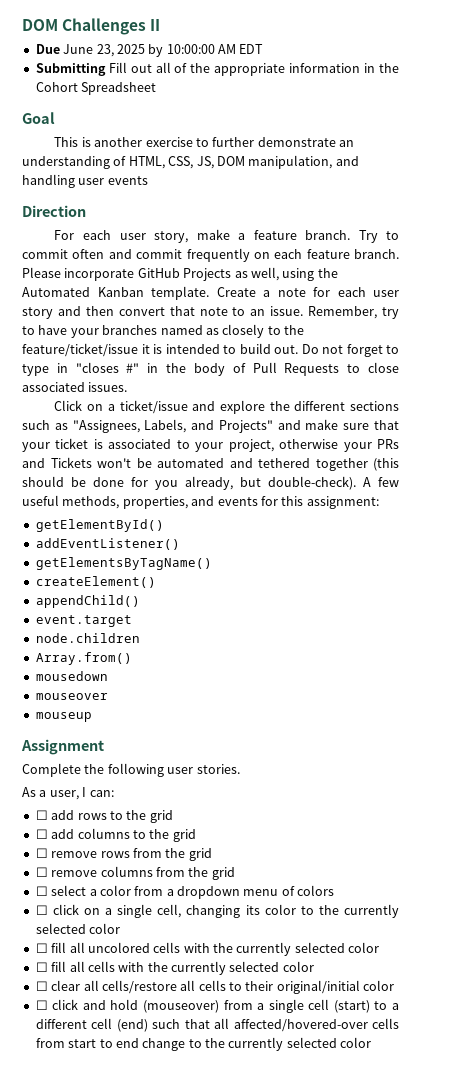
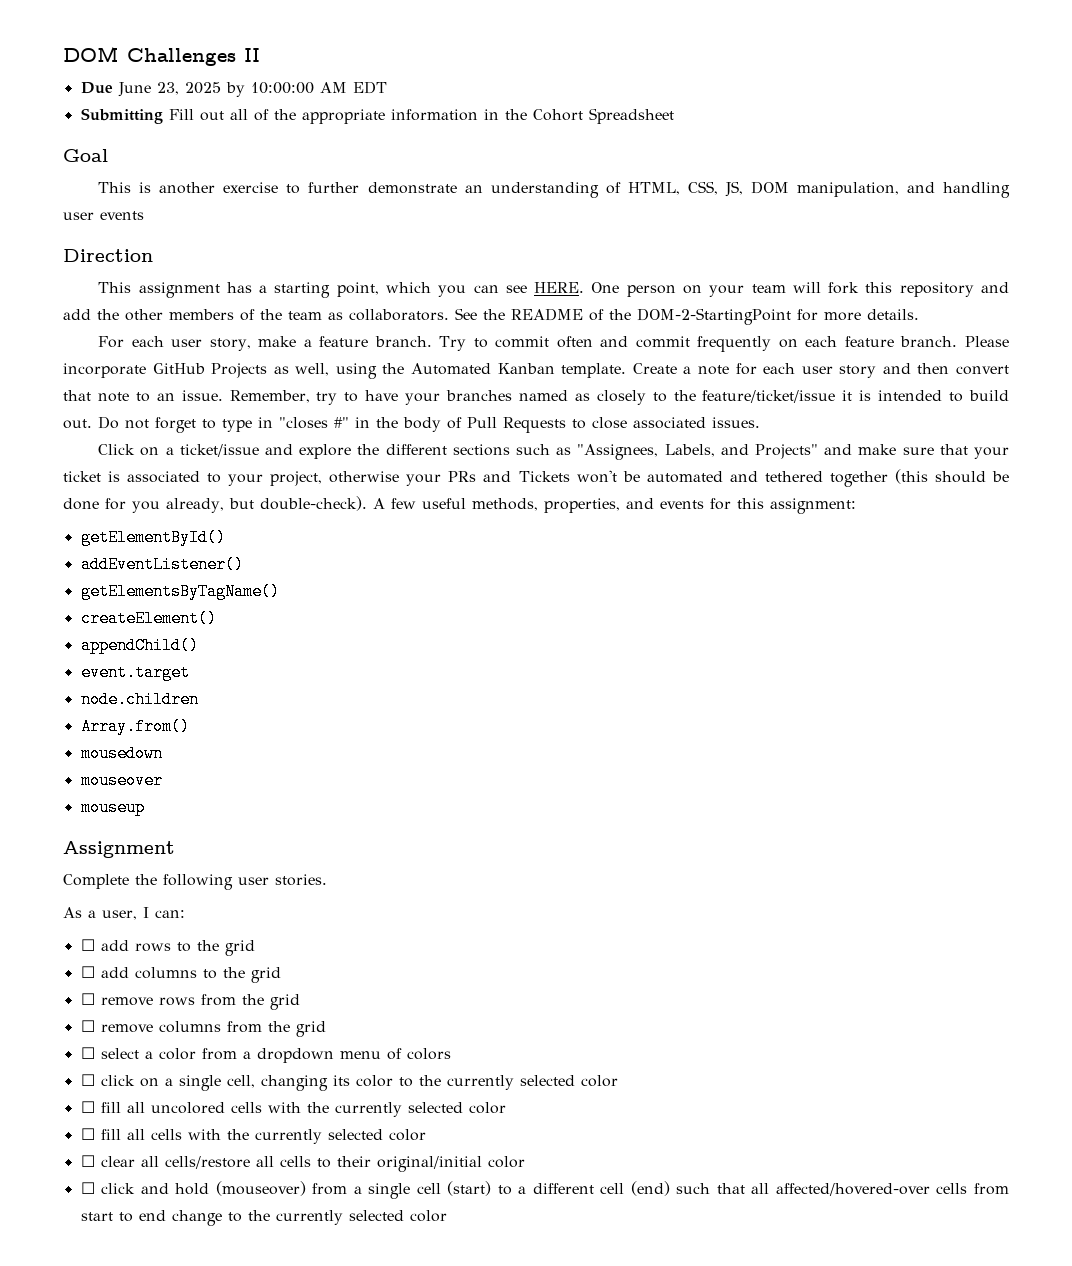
+ This assignment has a starting point, which you can see HERE. One person on your team will fork this repository and add the other members of the team as collaborators. See the README of the DOM-2-StartingPoint for more details.

